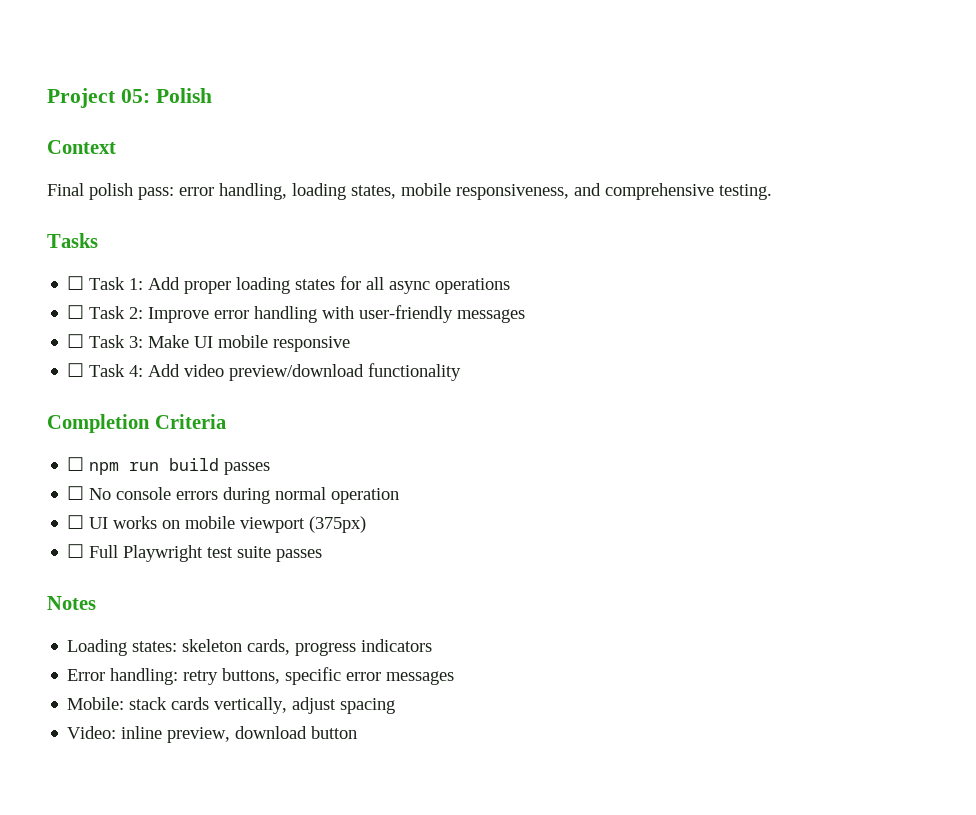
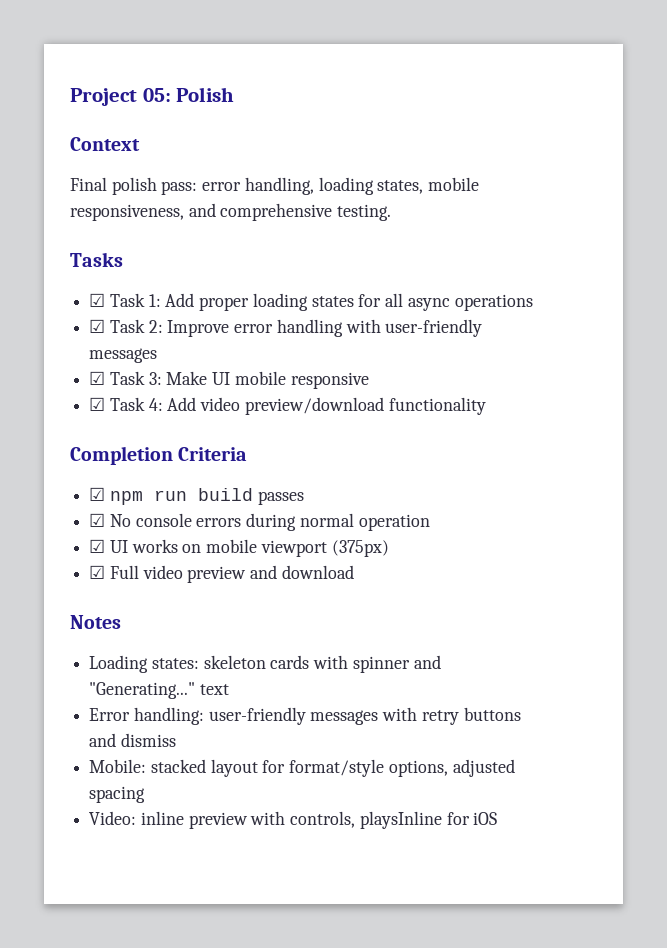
- ☐ Task 1: Add proper loading states for all async operations
+ ☑ Task 1: Add proper loading states for all async operations
- ☐ Task 2: Improve error handling with user-friendly messages
+ ☑ Task 2: Improve error handling with user-friendly messages
- ☐ Task 3: Make UI mobile responsive
+ ☑ Task 3: Make UI mobile responsive
- ☐ Task 4: Add video preview/download functionality
+ ☑ Task 4: Add video preview/download functionality
- ☐ npm run build passes
+ ☑ npm run build passes
- ☐ No console errors during normal operation
+ ☑ No console errors during normal operation
- ☐ UI works on mobile viewport (375px)
+ ☑ UI works on mobile viewport (375px)
- ☐ Full Playwright test suite passes
+ ☑ Full video preview and download
  Notes
- Loading states: skeleton cards, progress indicators
- Error handling: retry buttons, specific error messages
- Mobile: stack cards vertically, adjust spacing
- Video: inline preview, download button
+ Loading states: skeleton cards with spinner and "Generating..." text
+ Error handling: user-friendly messages with retry buttons and dismiss
+ Mobile: stacked layout for format/style options, adjusted spacing
+ Video: inline preview with controls, playsInline for iOS

